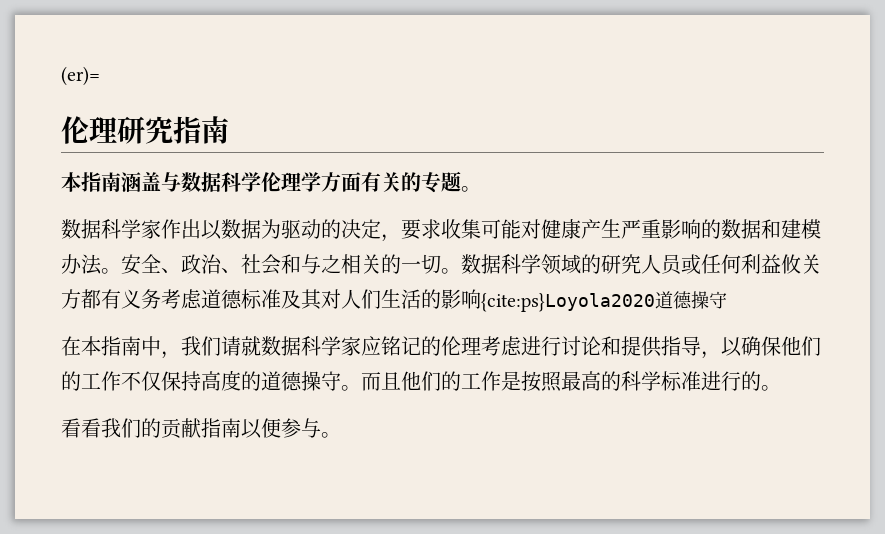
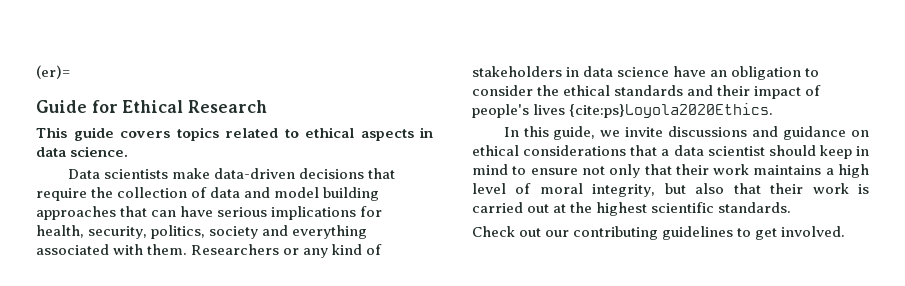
- 伦理研究指南
- 本指南涵盖与数据科学伦理学方面有关的专题。
- 数据科学家作出以数据为驱动的决定，要求收集可能对健康产生严重影响的数据和建模办法。安全、政治、社会和与之相关的一切。数据科学领域的研究人员或任何利益攸关方都有义务考虑道德标准及其对人们生活的影响{cite:ps}Loyola2020道德操守
- 在本指南中，我们请就数据科学家应铭记的伦理考虑进行讨论和提供指导，以确保他们的工作不仅保持高度的道德操守。而且他们的工作是按照最高的科学标准进行的。
- 看看我们的贡献指南以便参与。
+ Guide for Ethical Research
+ This guide covers topics related to ethical aspects in data science.
+ Data scientists make data-driven decisions that require the collection of data and model building approaches that can have serious implications for health, security, politics, society and everything associated with them. Researchers or any kind of stakeholders in data science have an obligation to consider the ethical standards and their impact of people's lives {cite:ps}Loyola2020Ethics.
+ In this guide, we invite discussions and guidance on ethical considerations that a data scientist should keep in mind to ensure not only that their work maintains a high level of moral integrity, but also that their work is carried out at the highest scientific standards.
+ Check out our contributing guidelines to get involved.

